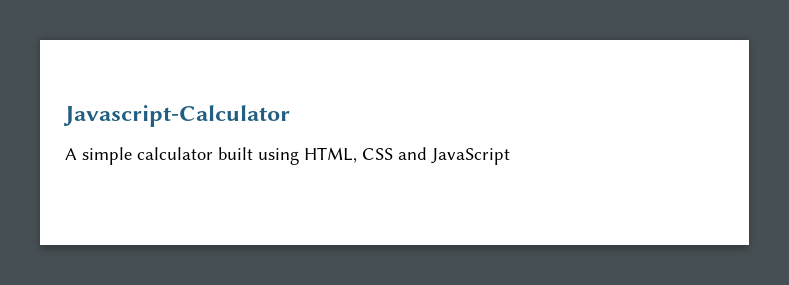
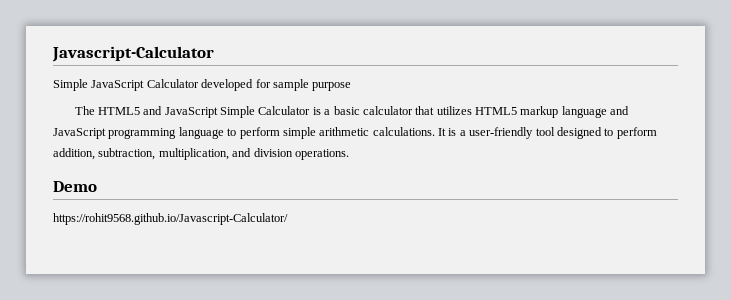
- A simple calculator built using HTML, CSS and JavaScript
+ Simple JavaScript Calculator developed for sample purpose
+ The HTML5 and JavaScript Simple Calculator is a basic calculator that utilizes HTML5 markup language and JavaScript programming language to perform simple arithmetic calculations. It is a user-friendly tool designed to perform addition, subtraction, multiplication, and division operations.
+ Demo
+ https://rohit9568.github.io/Javascript-Calculator/

